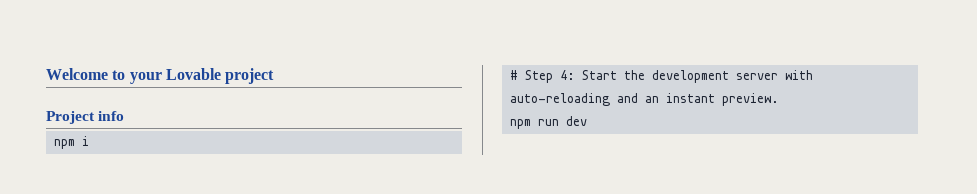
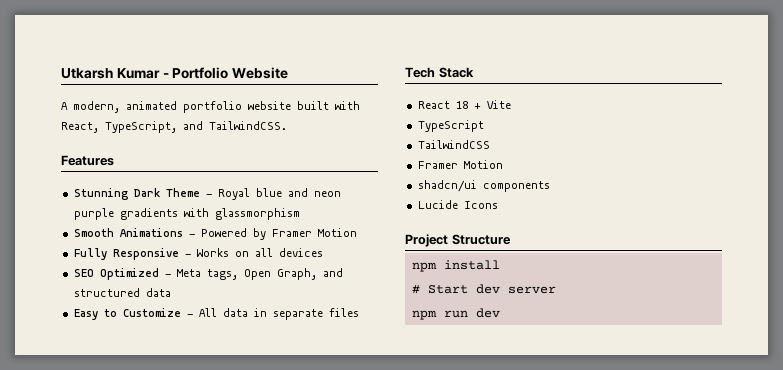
- Welcome to your Lovable project
+ Utkarsh Kumar - Portfolio Website
+ A modern, animated portfolio website built with React, TypeScript, and TailwindCSS.
+ Features
+ Stunning Dark Theme - Royal blue and neon purple gradients with glassmorphism
+ Smooth Animations - Powered by Framer Motion
+ Fully Responsive - Works on all devices
+ SEO Optimized - Meta tags, Open Graph, and structured data
+ Easy to Customize - All data in separate files
+ Tech Stack
+ React 18 + Vite
+ TypeScript
+ TailwindCSS
+ Framer Motion
+ shadcn/ui components
+ Lucide Icons
- Project info
- npm i
+ Project Structure
+ npm install
- # Step 4: Start the development server with auto-reloading and an instant preview.
+ # Start dev server

